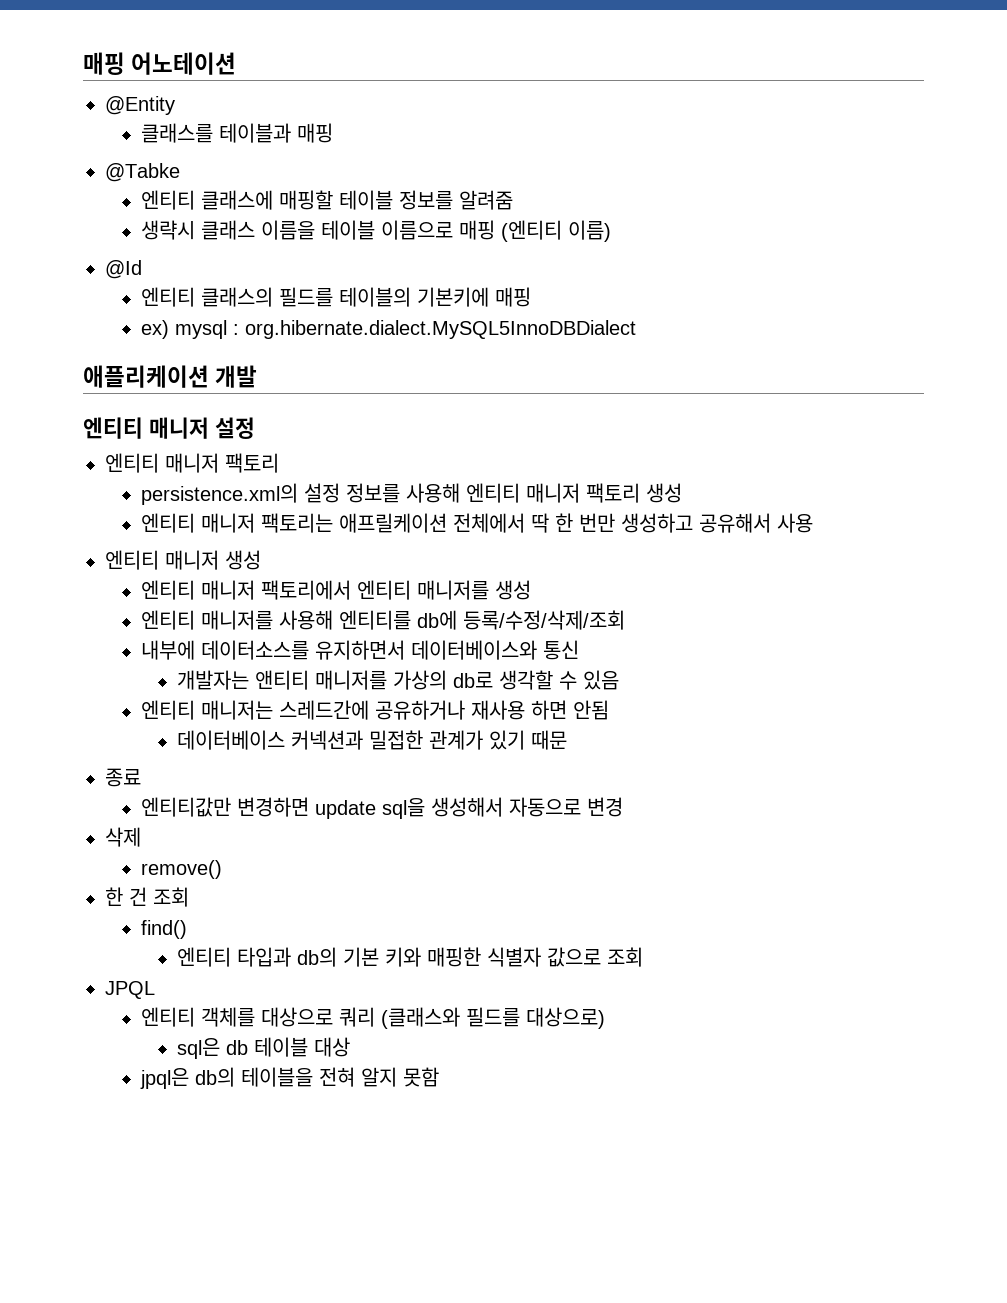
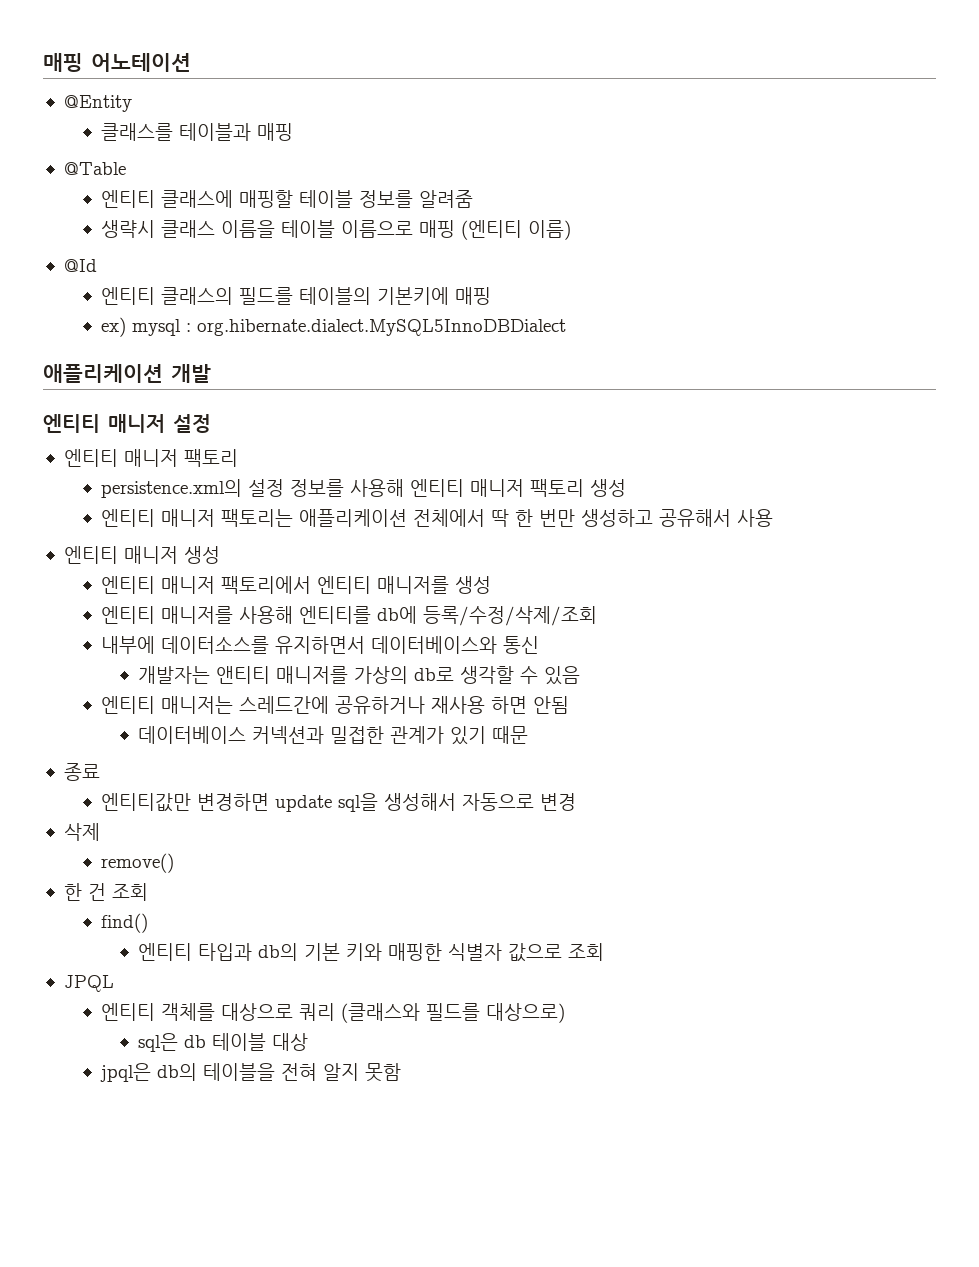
- @Tabke
+ @Table
- 엔티티 매니저 팩토리는 애프릴케이션 전체에서 딱 한 번만 생성하고 공유해서 사용
+ 엔티티 매니저 팩토리는 애플리케이션 전체에서 딱 한 번만 생성하고 공유해서 사용

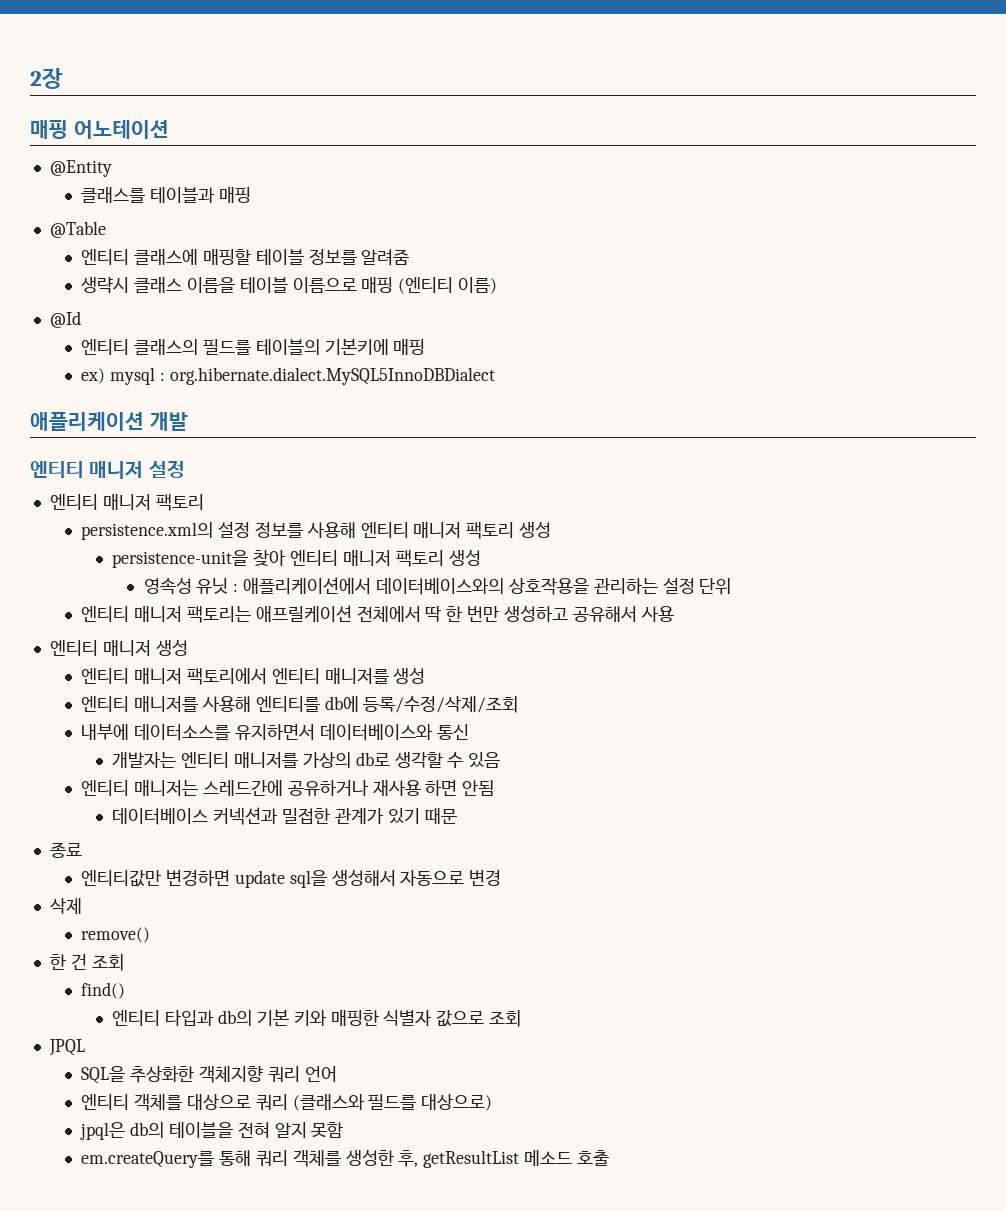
+ 2장
+ persistence-unit을 찾아 엔티티 매니저 팩토리 생성
+ 영속성 유닛 : 애플리케이션에서 데이터베이스와의 상호작용을 관리하는 설정 단위
- 엔티티 매니저 팩토리는 애플리케이션 전체에서 딱 한 번만 생성하고 공유해서 사용
+ 엔티티 매니저 팩토리는 애프릴케이션 전체에서 딱 한 번만 생성하고 공유해서 사용
- 개발자는 앤티티 매니저를 가상의 db로 생각할 수 있음
+ 개발자는 엔티티 매니저를 가상의 db로 생각할 수 있음
+ SQL을 추상화한 객체지향 쿼리 언어
- sql은 db 테이블 대상
+ em.createQuery를 통해 쿼리 객체를 생성한 후, getResultList 메소드 호출

